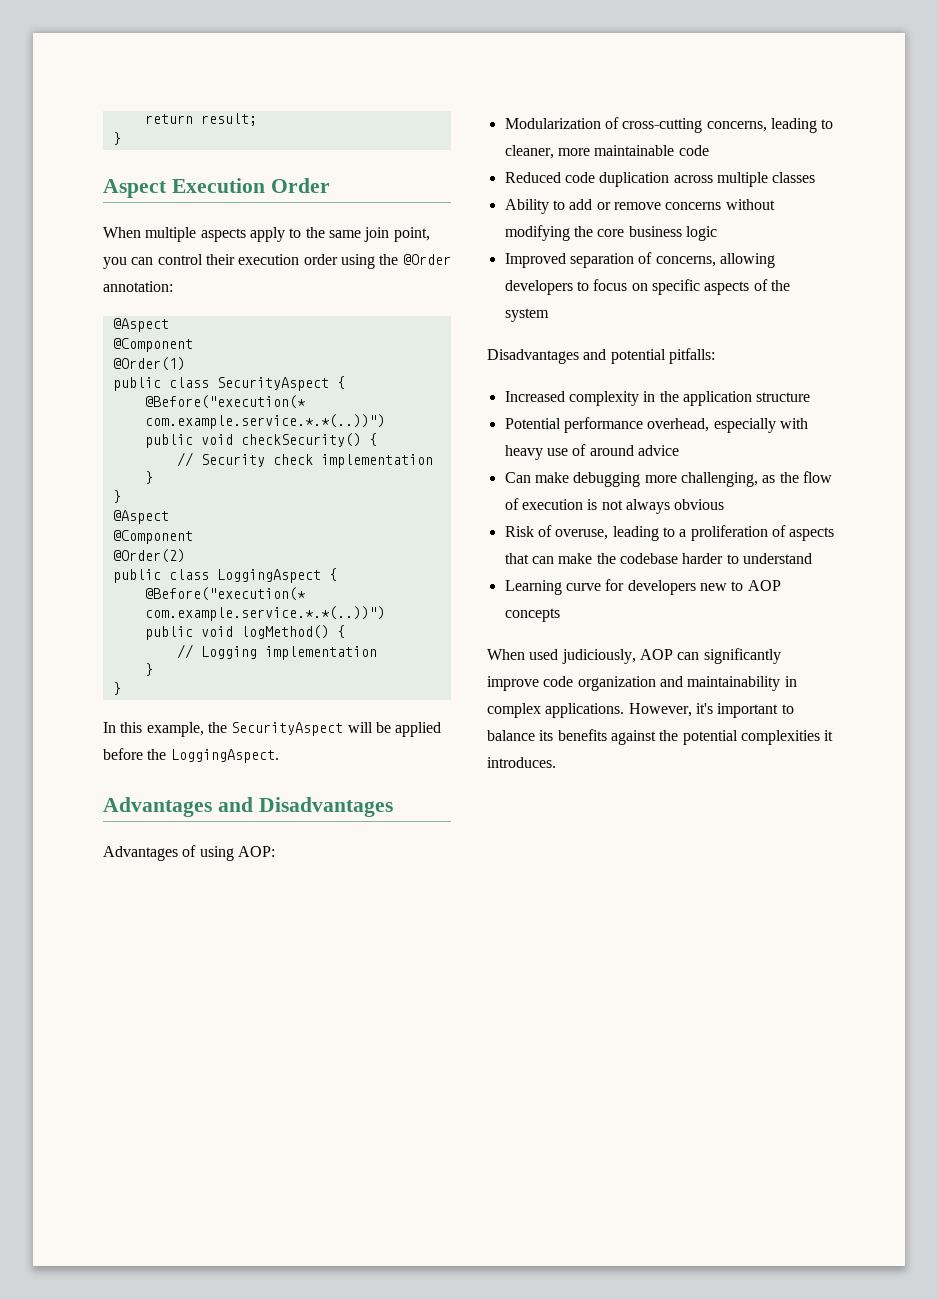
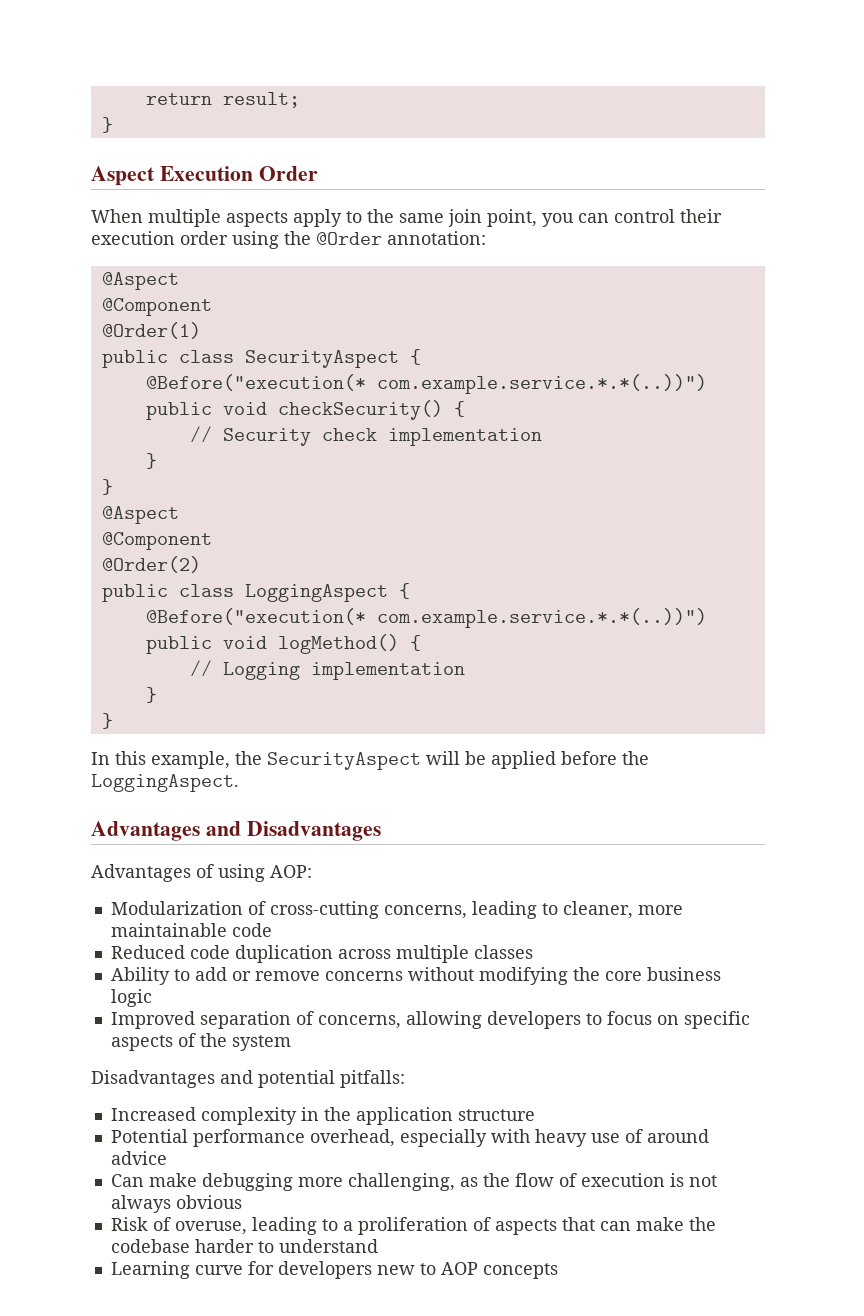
- When used judiciously, AOP can significantly improve code organization and maintainability in complex applications. However, it's important to balance its benefits against the potential complexities it introduces.

